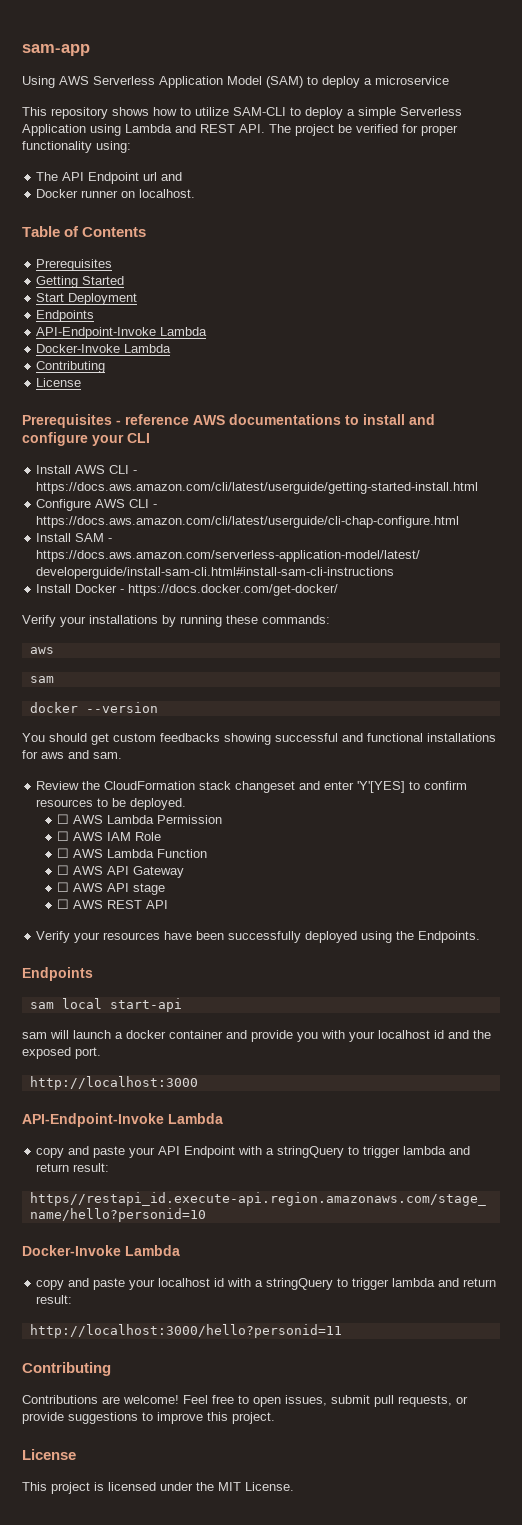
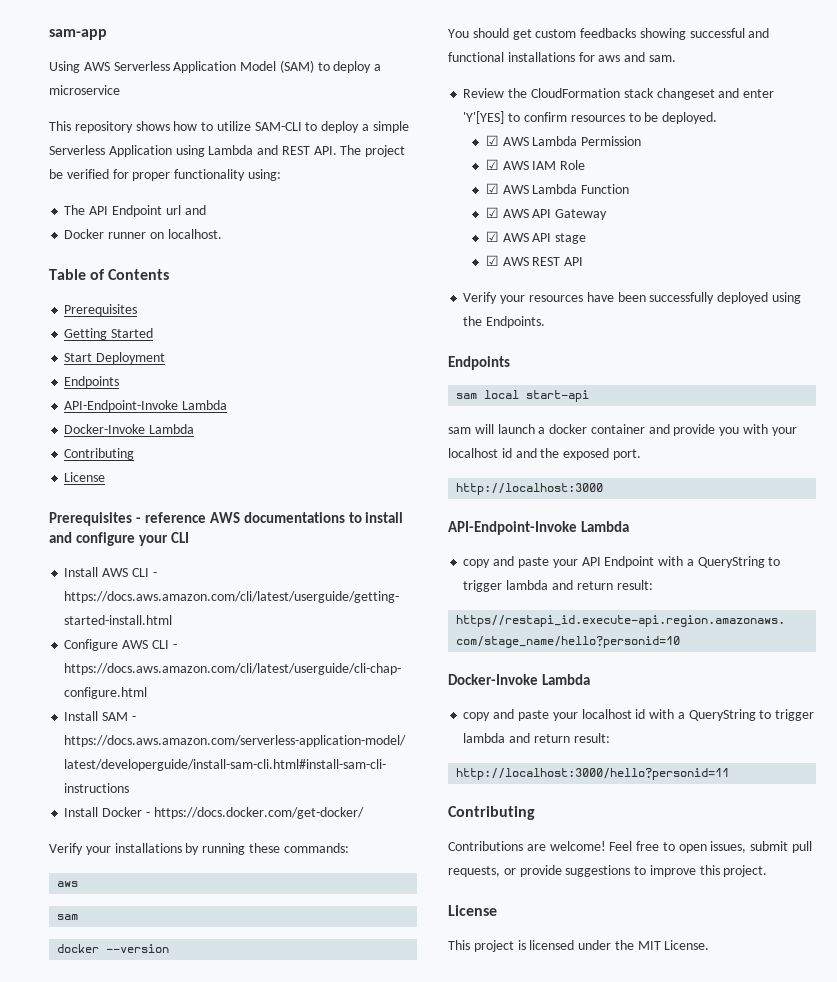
- ☐ AWS Lambda Permission
+ ☑ AWS Lambda Permission
- ☐ AWS IAM Role
+ ☑ AWS IAM Role
- ☐ AWS Lambda Function
+ ☑ AWS Lambda Function
- ☐ AWS API Gateway
+ ☑ AWS API Gateway
- ☐ AWS API stage
+ ☑ AWS API stage
- ☐ AWS REST API
+ ☑ AWS REST API
- copy and paste your API Endpoint with a stringQuery to trigger lambda and return result:
+ copy and paste your API Endpoint with a QueryString to trigger lambda and return result:
- copy and paste your localhost id with a stringQuery to trigger lambda and return result:
+ copy and paste your localhost id with a QueryString to trigger lambda and return result:

